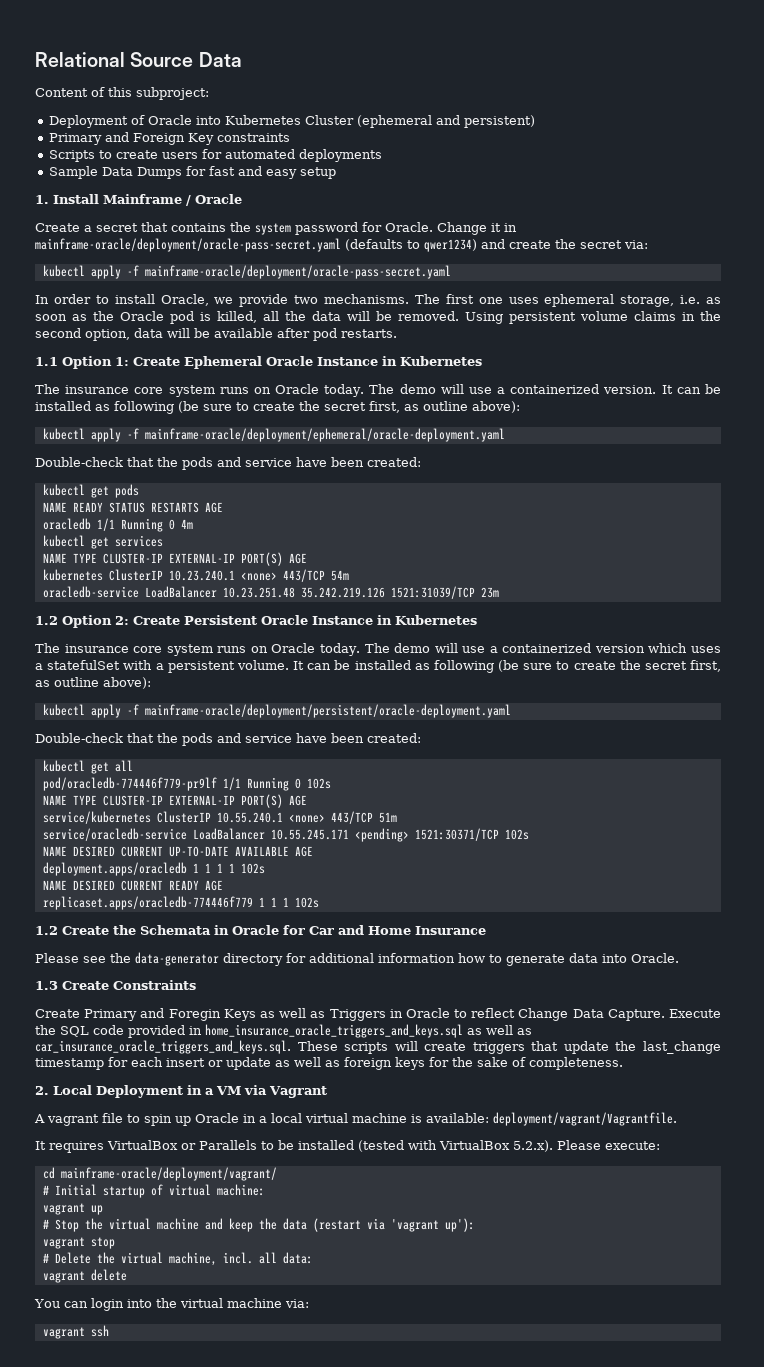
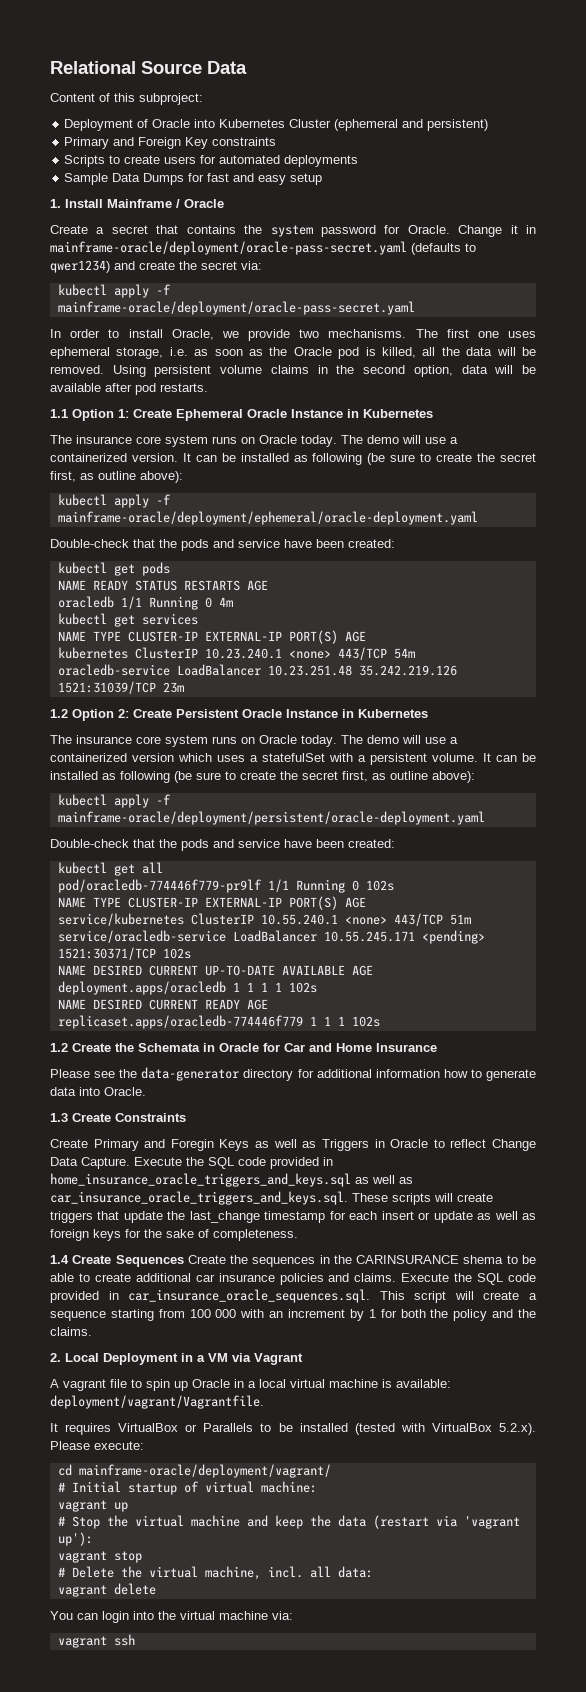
+ 1.4 Create Sequences Create the sequences in the CARINSURANCE shema to be able to create additional car insurance policies and claims. Execute the SQL code provided in car_insurance_oracle_sequences.sql. This script will create a sequence starting from 100 000 with an increment by 1 for both the policy and the claims.

